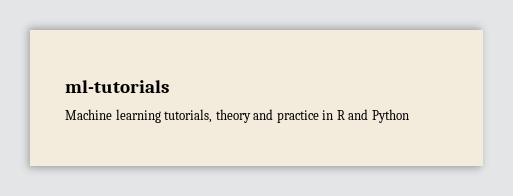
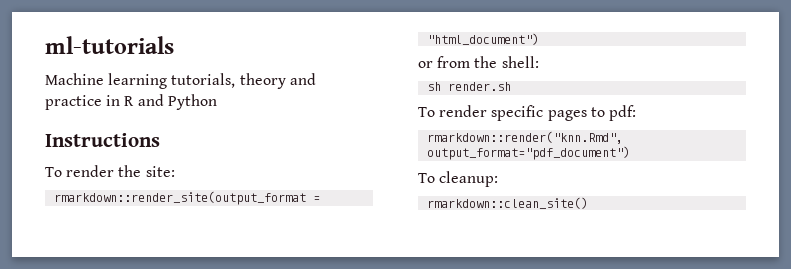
+ Instructions
+ To render the site:
+ rmarkdown::render_site(output_format = "html_document")
+ or from the shell:
+ sh render.sh
+ To render specific pages to pdf:
+ rmarkdown::render("knn.Rmd", output_format="pdf_document")
+ To cleanup:
+ rmarkdown::clean_site()

